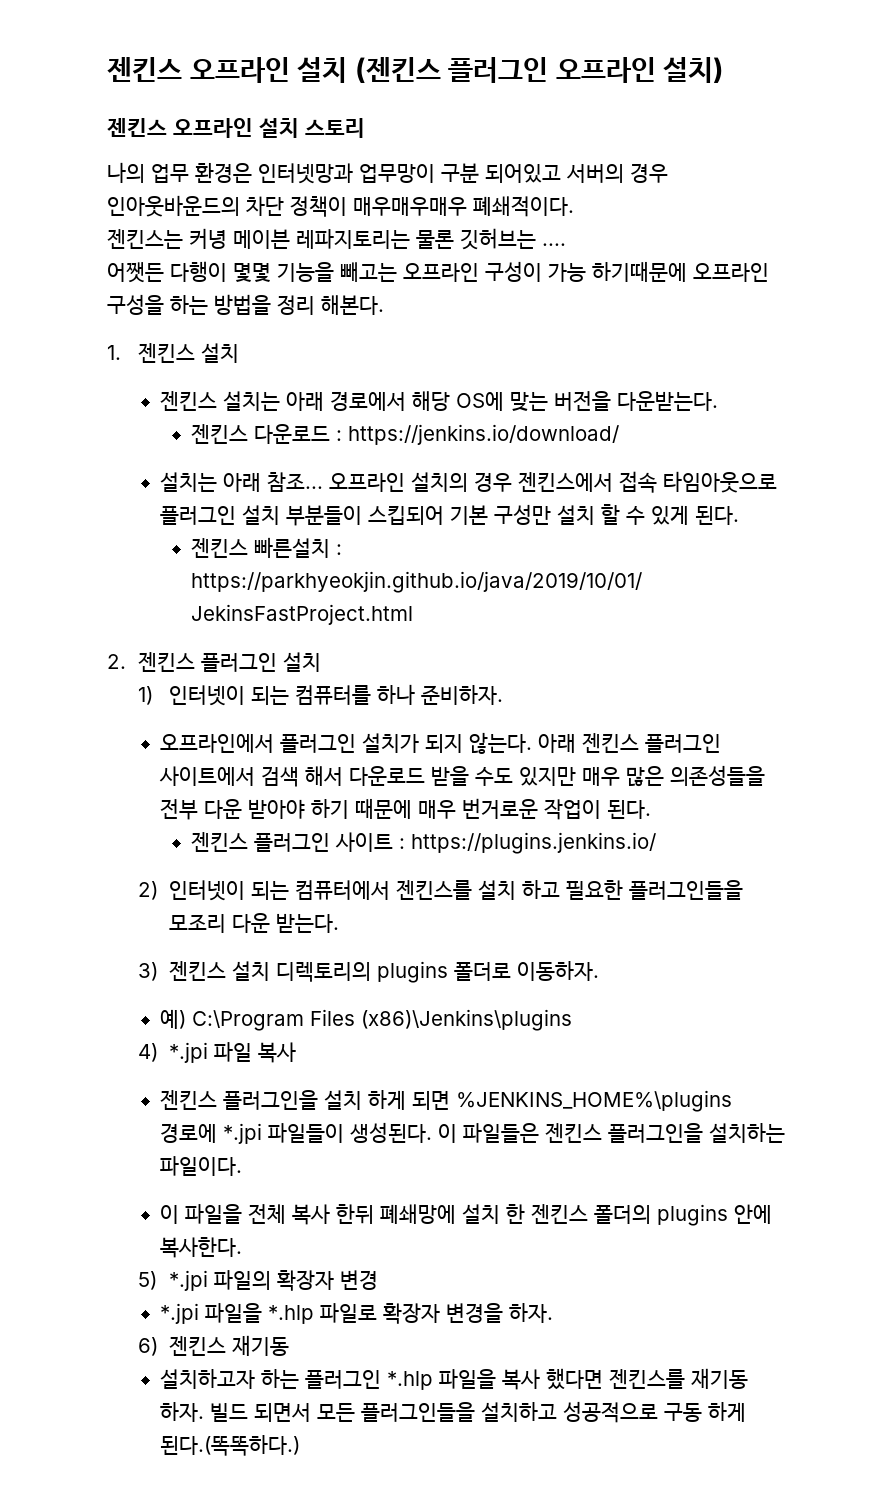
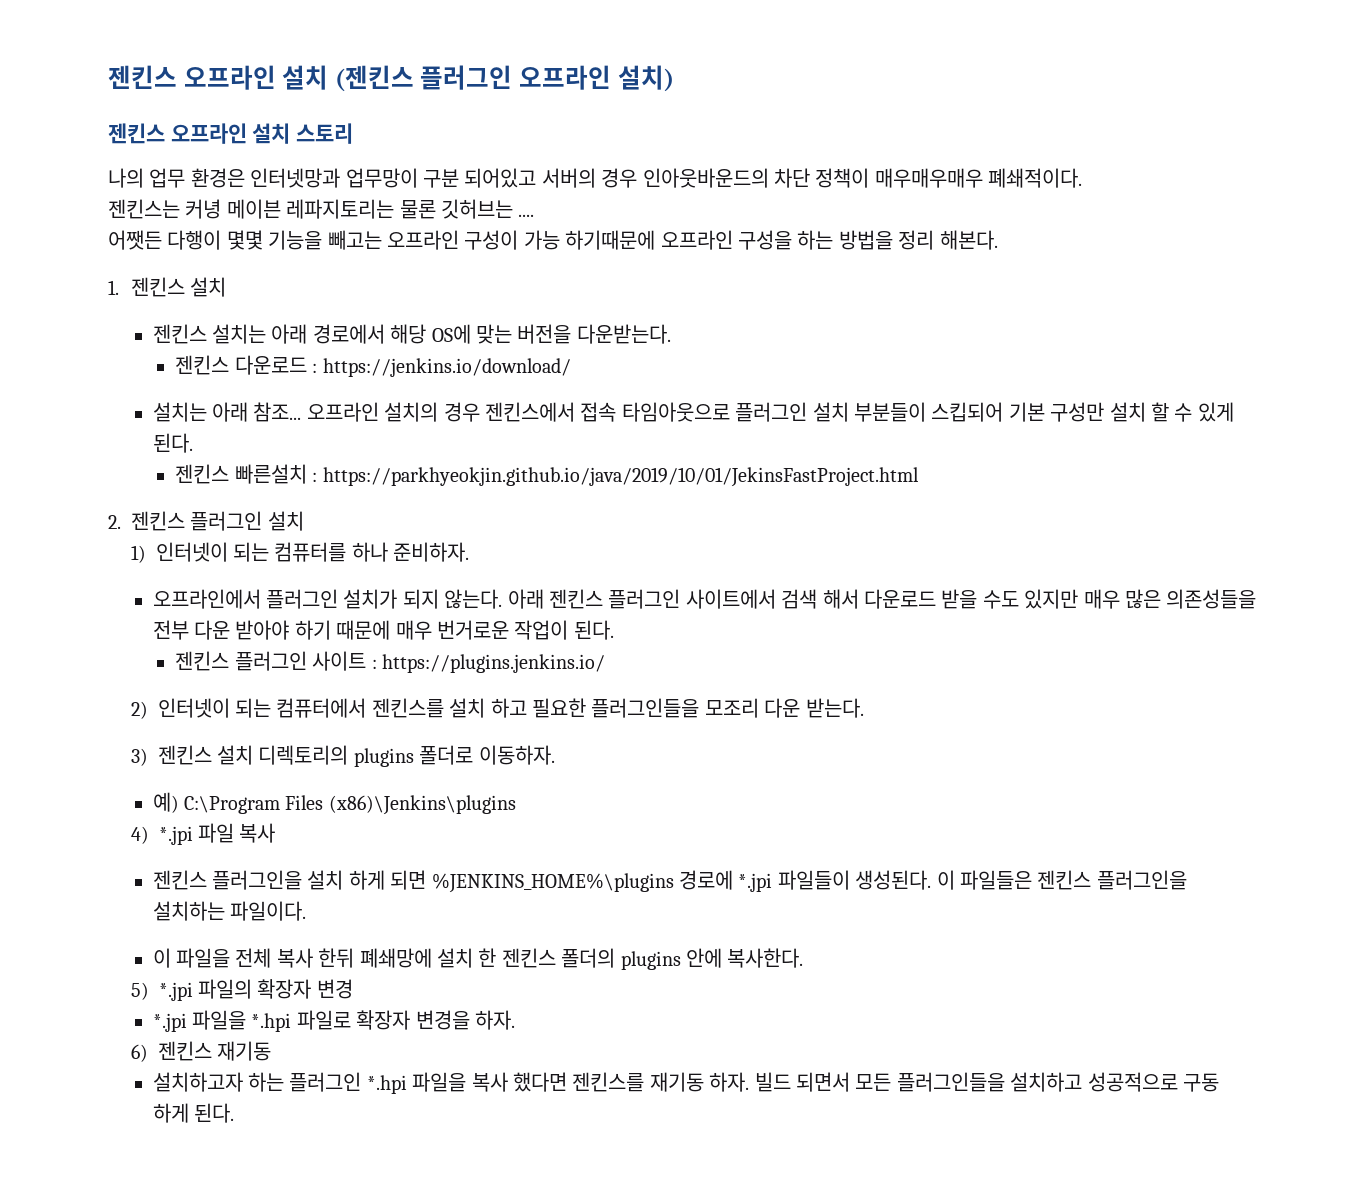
- *.jpi 파일을 *.hlp 파일로 확장자 변경을 하자.
+ *.jpi 파일을 *.hpi 파일로 확장자 변경을 하자.
- 설치하고자 하는 플러그인 *.hlp 파일을 복사 했다면 젠킨스를 재기동 하자.
+ 설치하고자 하는 플러그인 *.hpi 파일을 복사 했다면 젠킨스를 재기동 하자.
- 빌드 되면서 모든 플러그인들을 설치하고 성공적으로 구동 하게 된다.(똑똑하다.)
+ 빌드 되면서 모든 플러그인들을 설치하고 성공적으로 구동 하게 된다.

